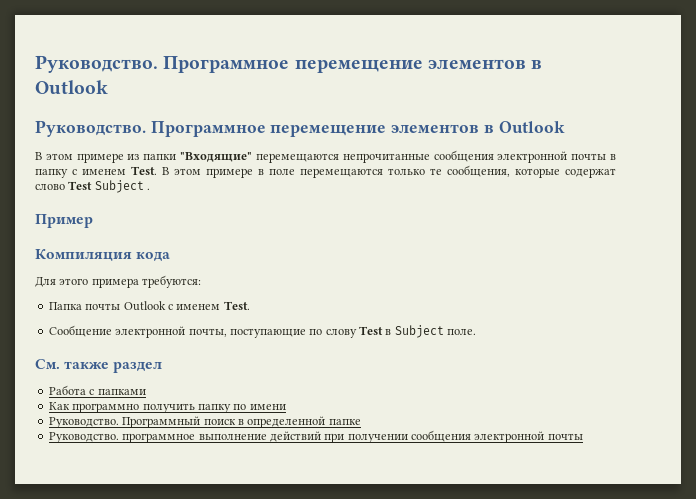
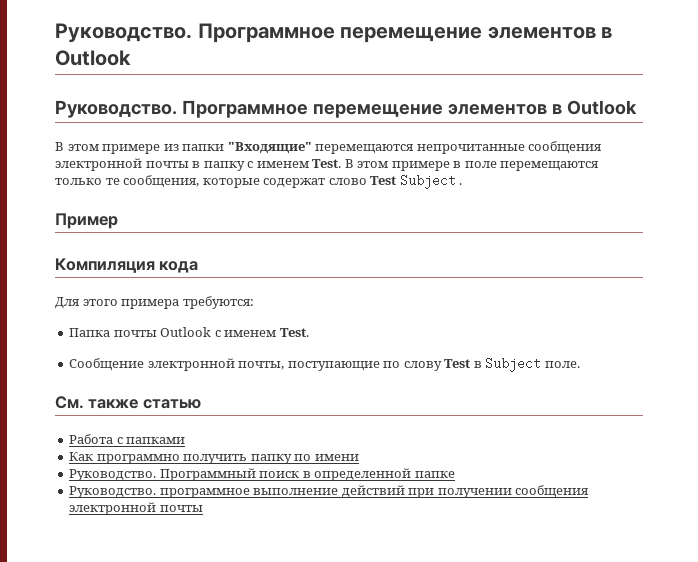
- См. также раздел
+ См. также статью

